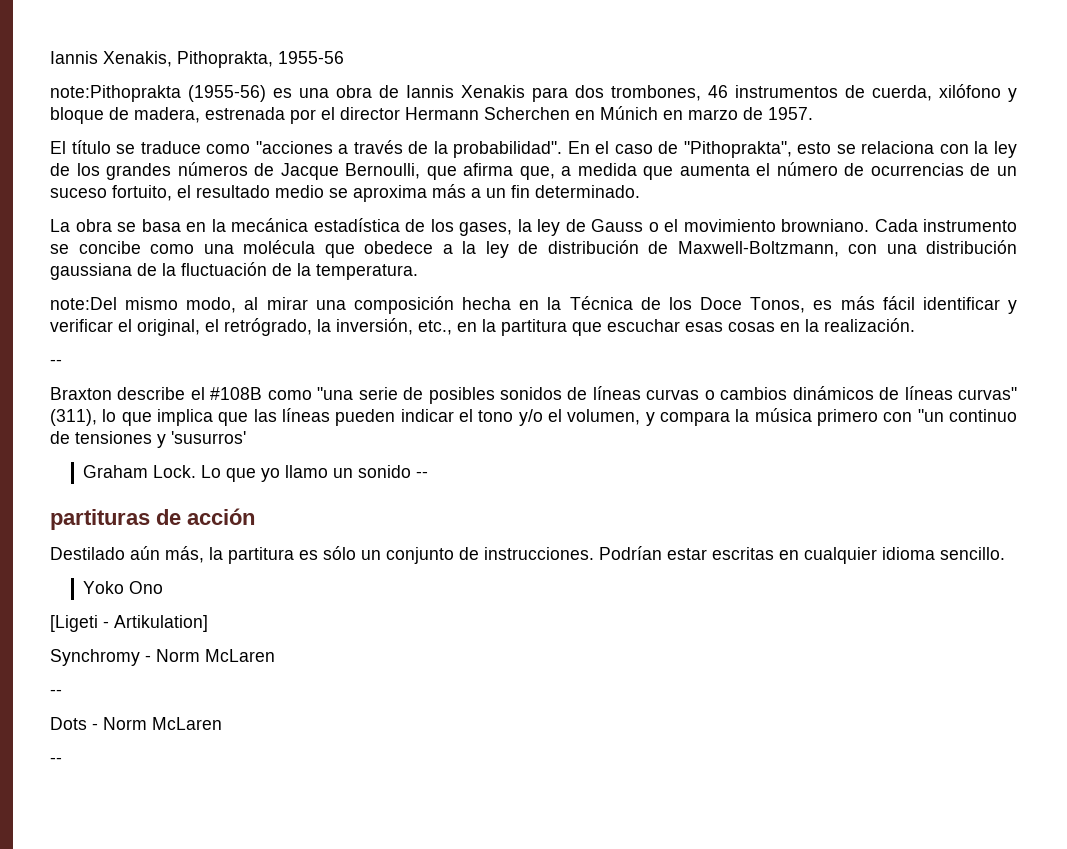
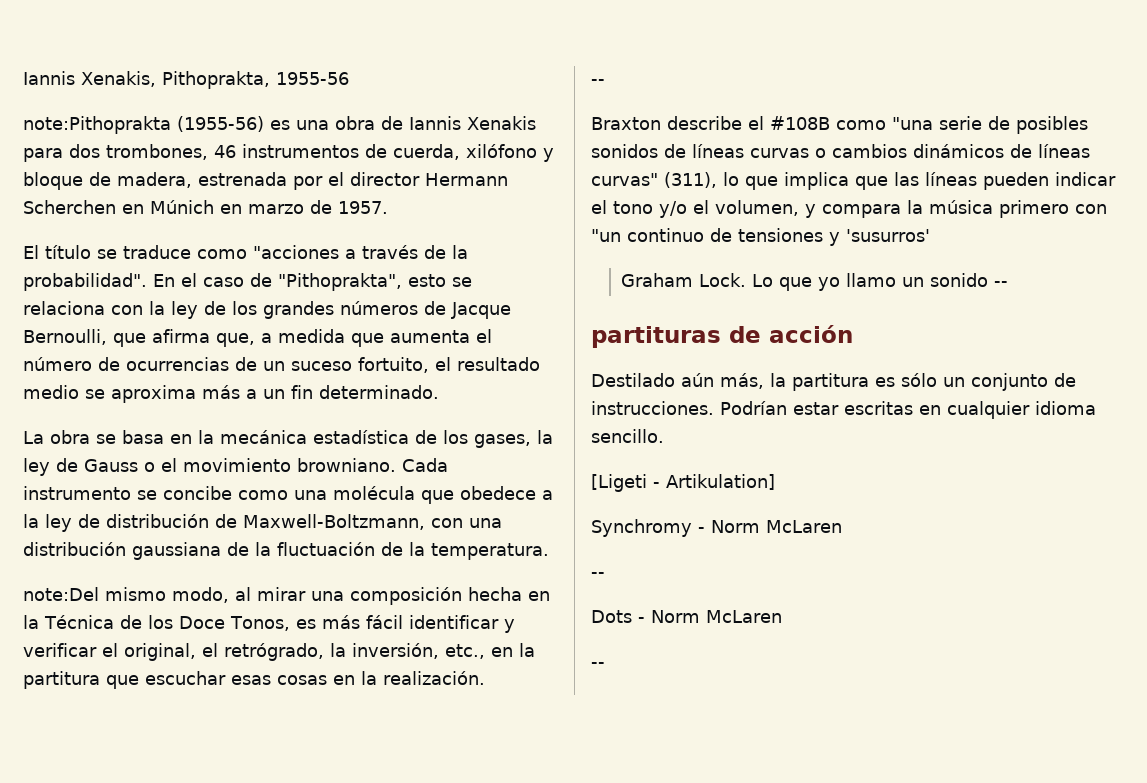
- Yoko Ono

